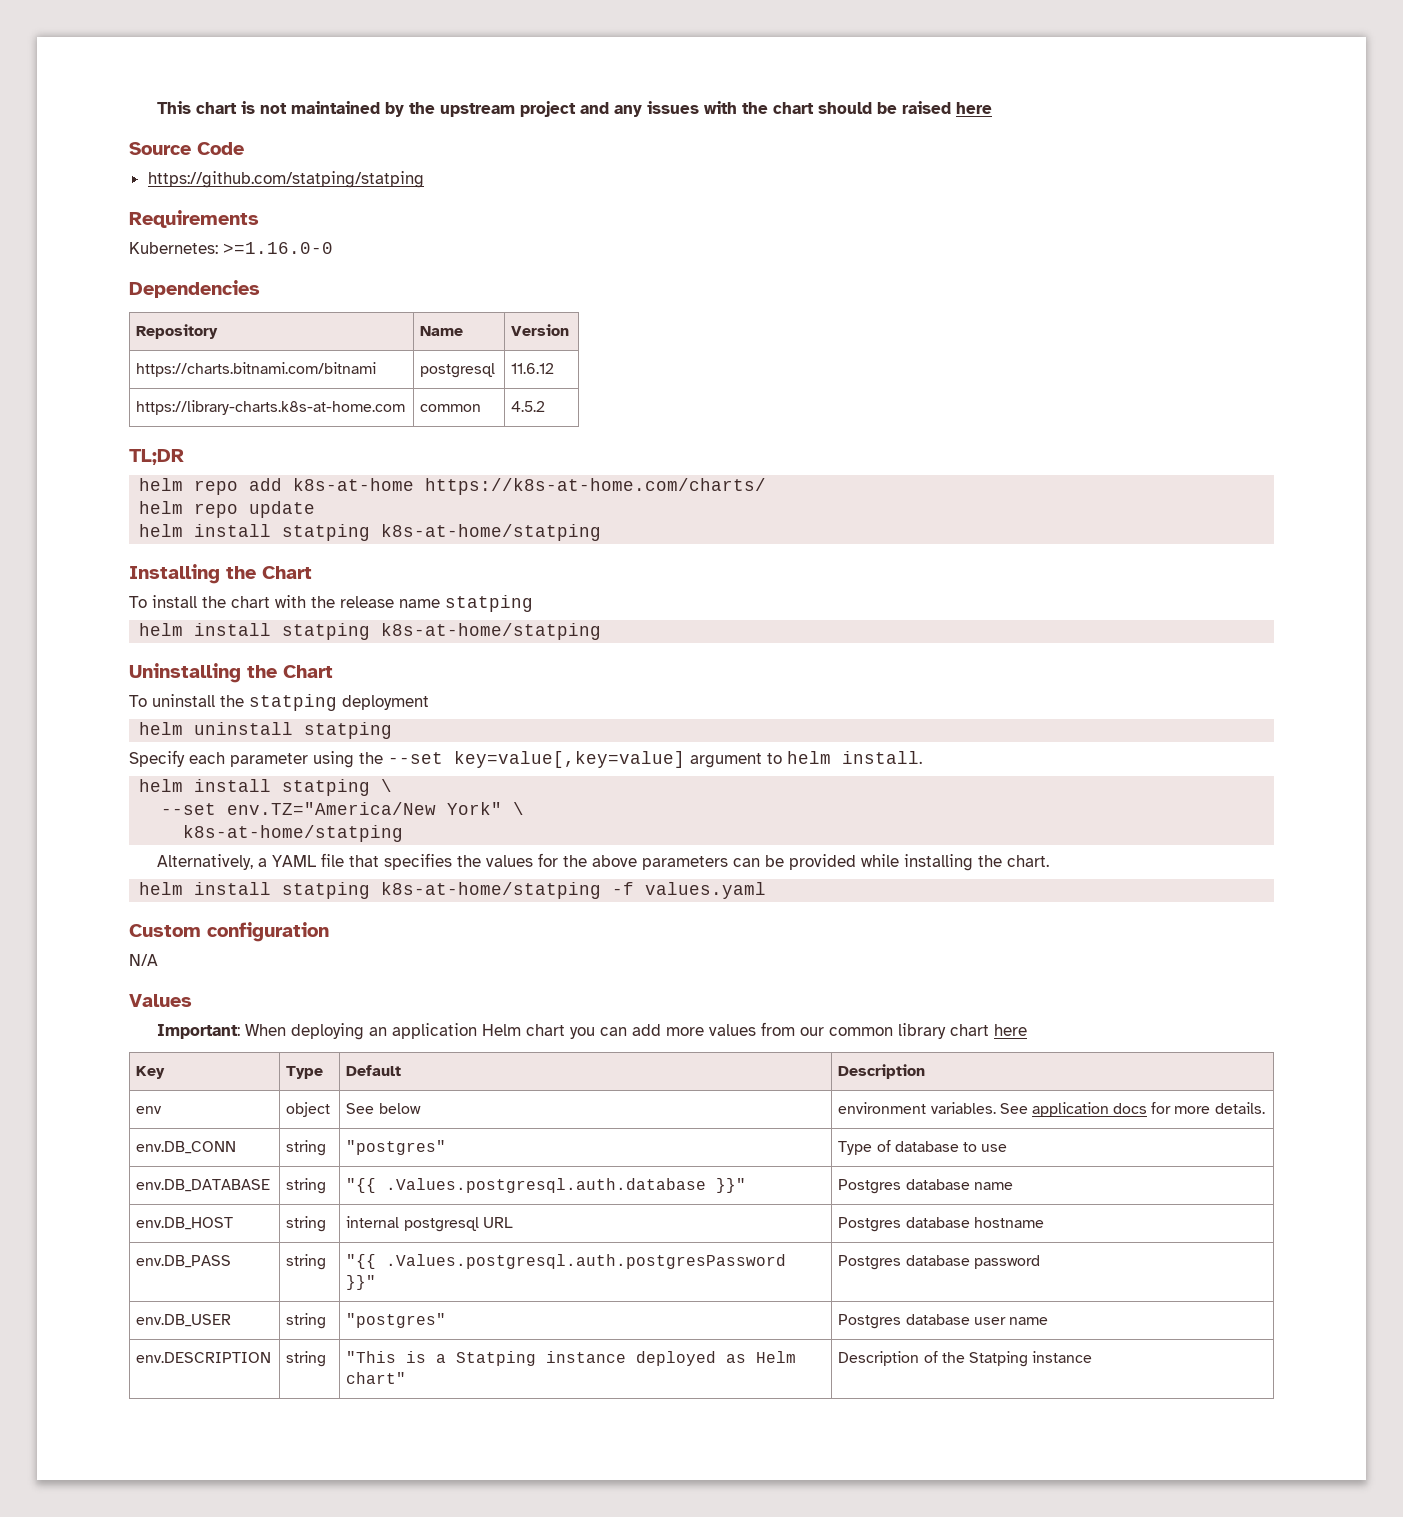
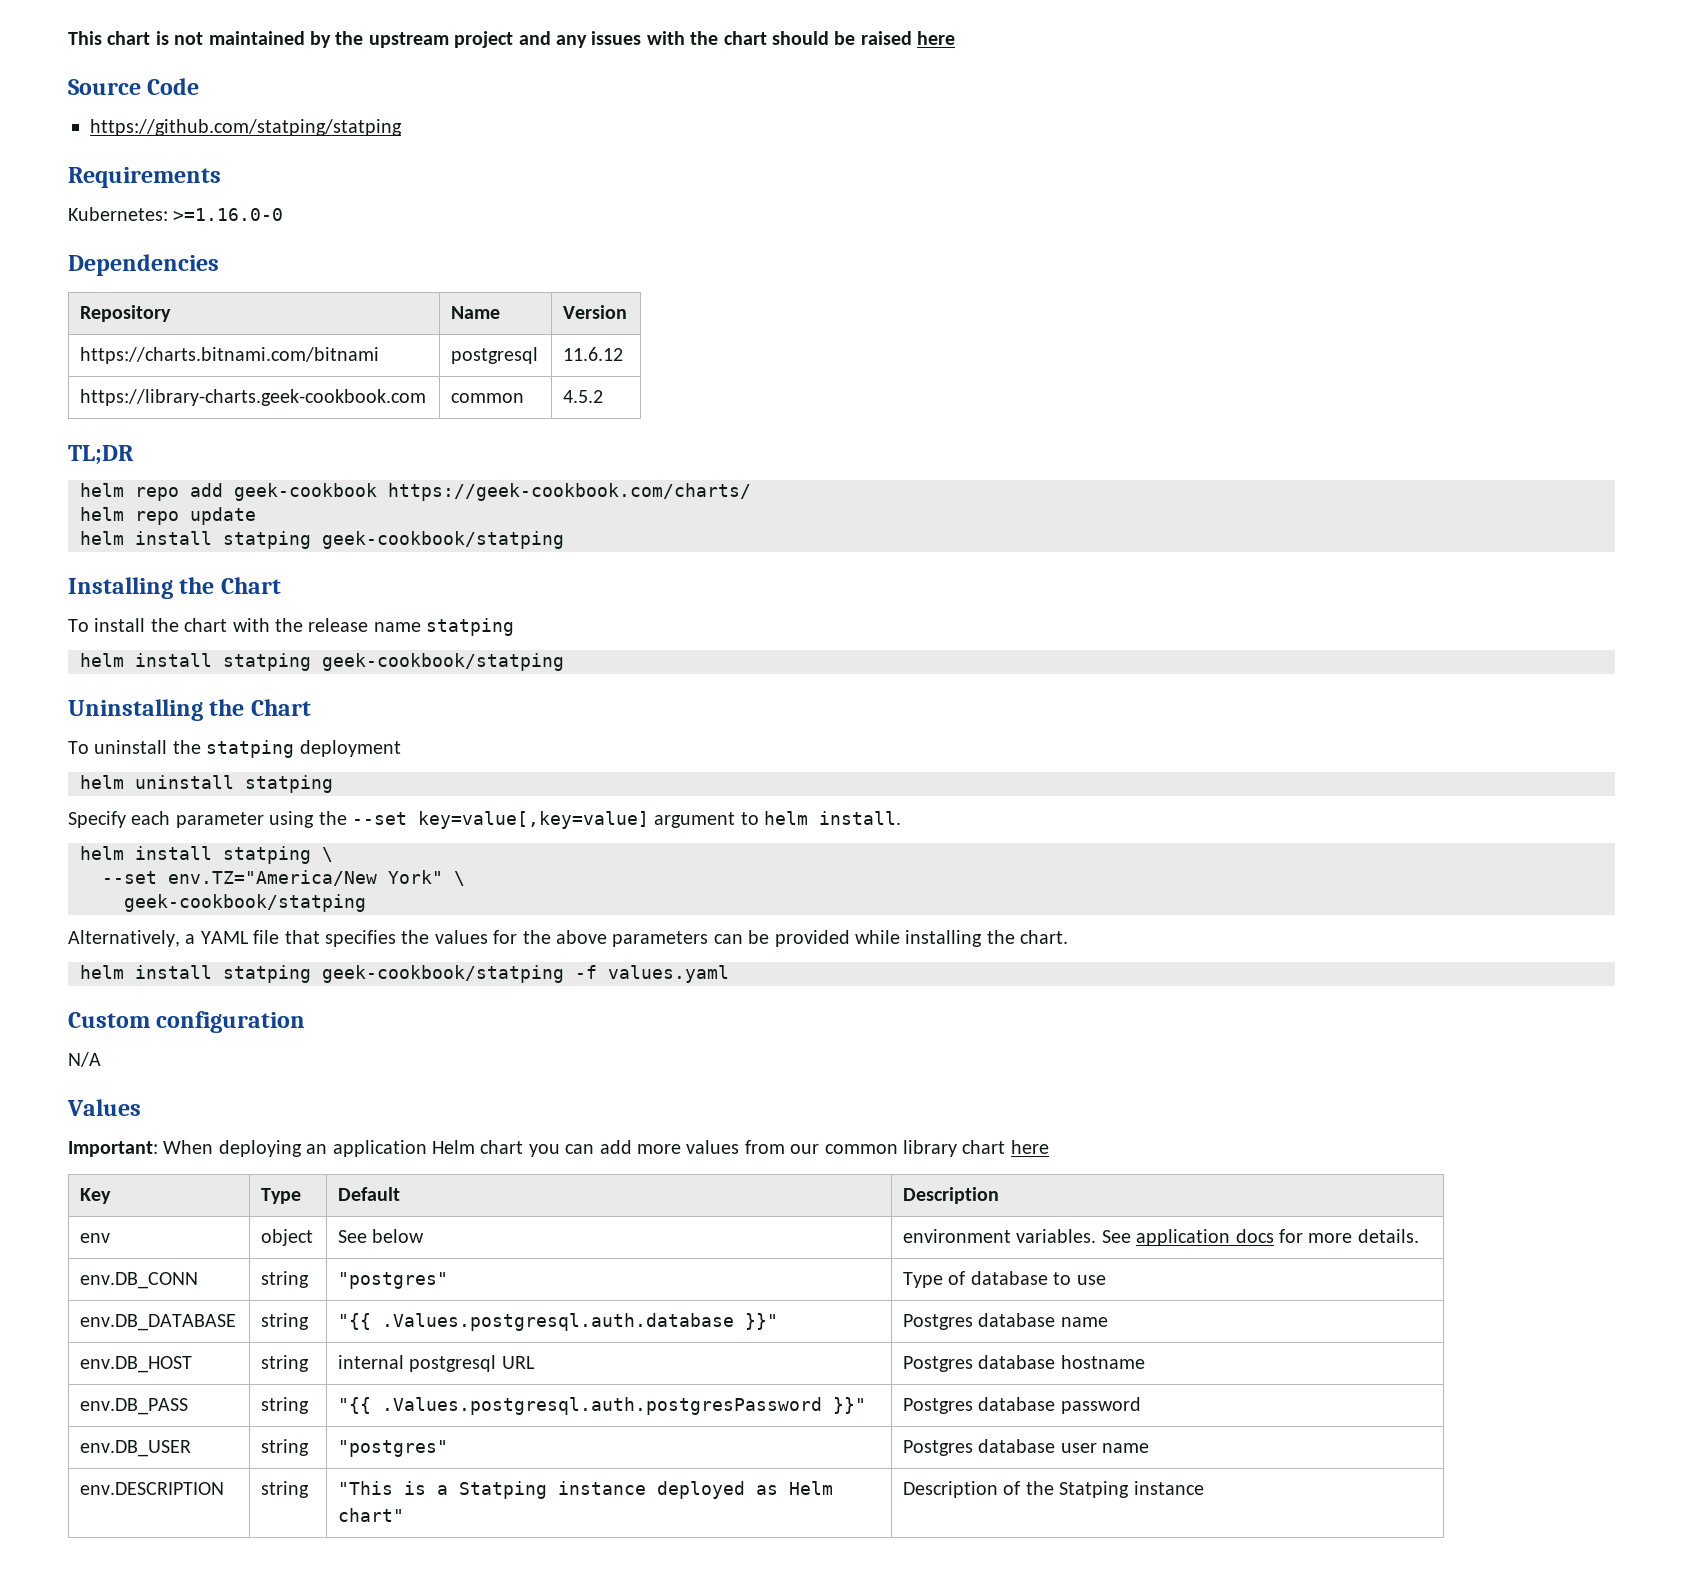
- https://library-charts.k8s-at-home.com | common | 4.5.2
+ https://library-charts.geek-cookbook.com | common | 4.5.2
- helm repo add k8s-at-home https://k8s-at-home.com/charts/
+ helm repo add geek-cookbook https://geek-cookbook.com/charts/
  helm repo update
- helm install statping k8s-at-home/statping
+ helm install statping geek-cookbook/statping
  To install the chart with the release name statping
- helm install statping k8s-at-home/statping
+ helm install statping geek-cookbook/statping
  --set env.TZ="America/New York" \
- k8s-at-home/statping
+ geek-cookbook/statping
- helm install statping k8s-at-home/statping -f values.yaml
+ helm install statping geek-cookbook/statping -f values.yaml

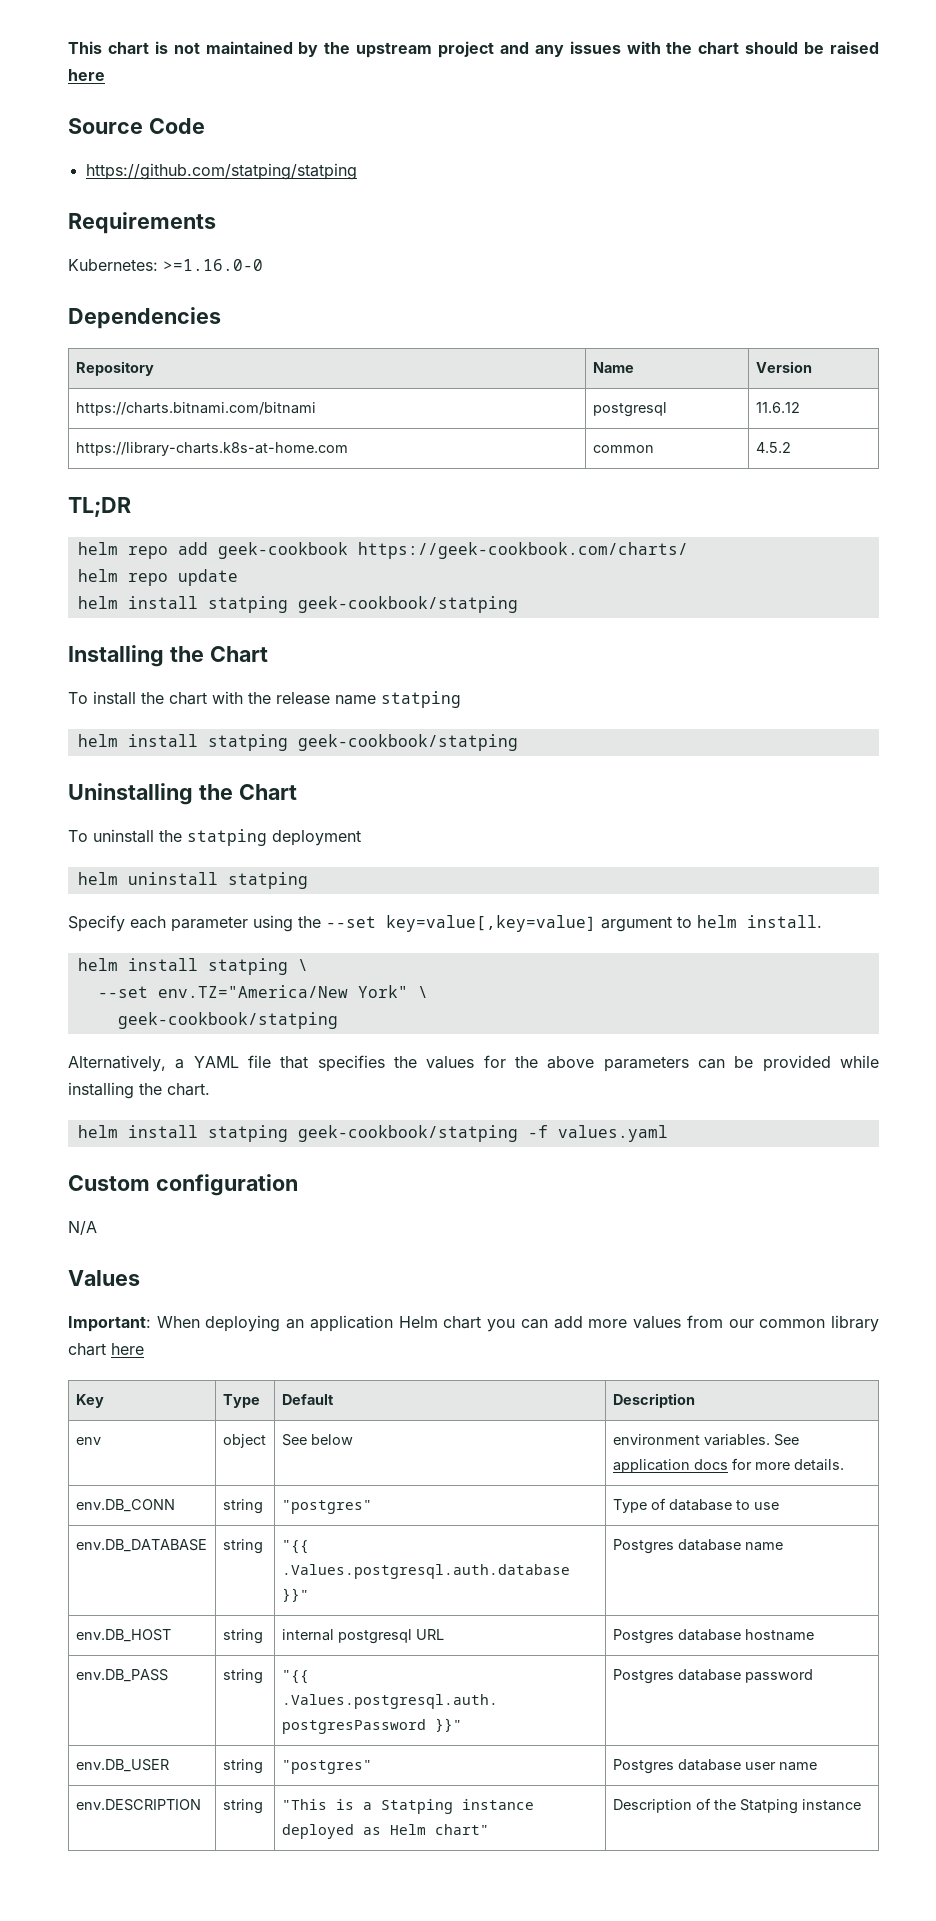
- https://library-charts.geek-cookbook.com | common | 4.5.2
+ https://library-charts.k8s-at-home.com | common | 4.5.2

